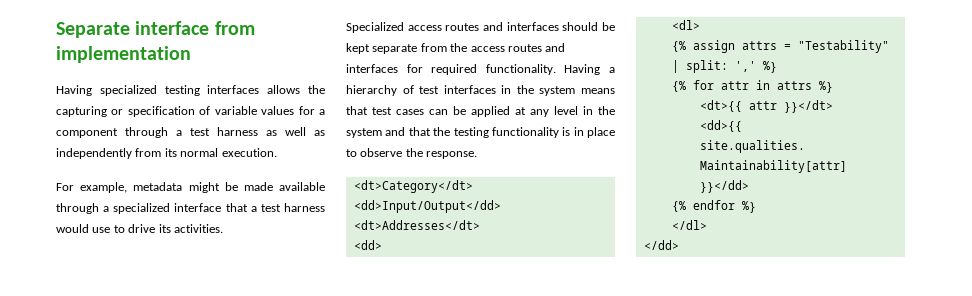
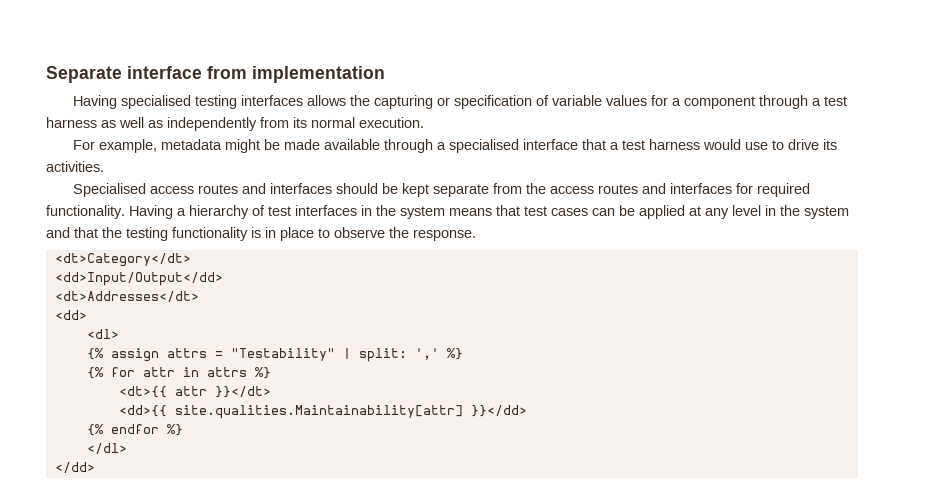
- Having specialized testing interfaces allows the capturing or specification of variable values for a component through a test harness as well as independently from its normal execution.
+ Having specialised testing interfaces allows the capturing or specification of variable values for a component through a test harness as well as independently from its normal execution.
- For example, metadata might be made available through a specialized interface that a test harness would use to drive its activities.
+ For example, metadata might be made available through a specialised interface that a test harness would use to drive its activities.
- Specialized access routes and interfaces should be kept separate from the access routes and interfaces for required functionality.
+ Specialised access routes and interfaces should be kept separate from the access routes and interfaces for required functionality.

